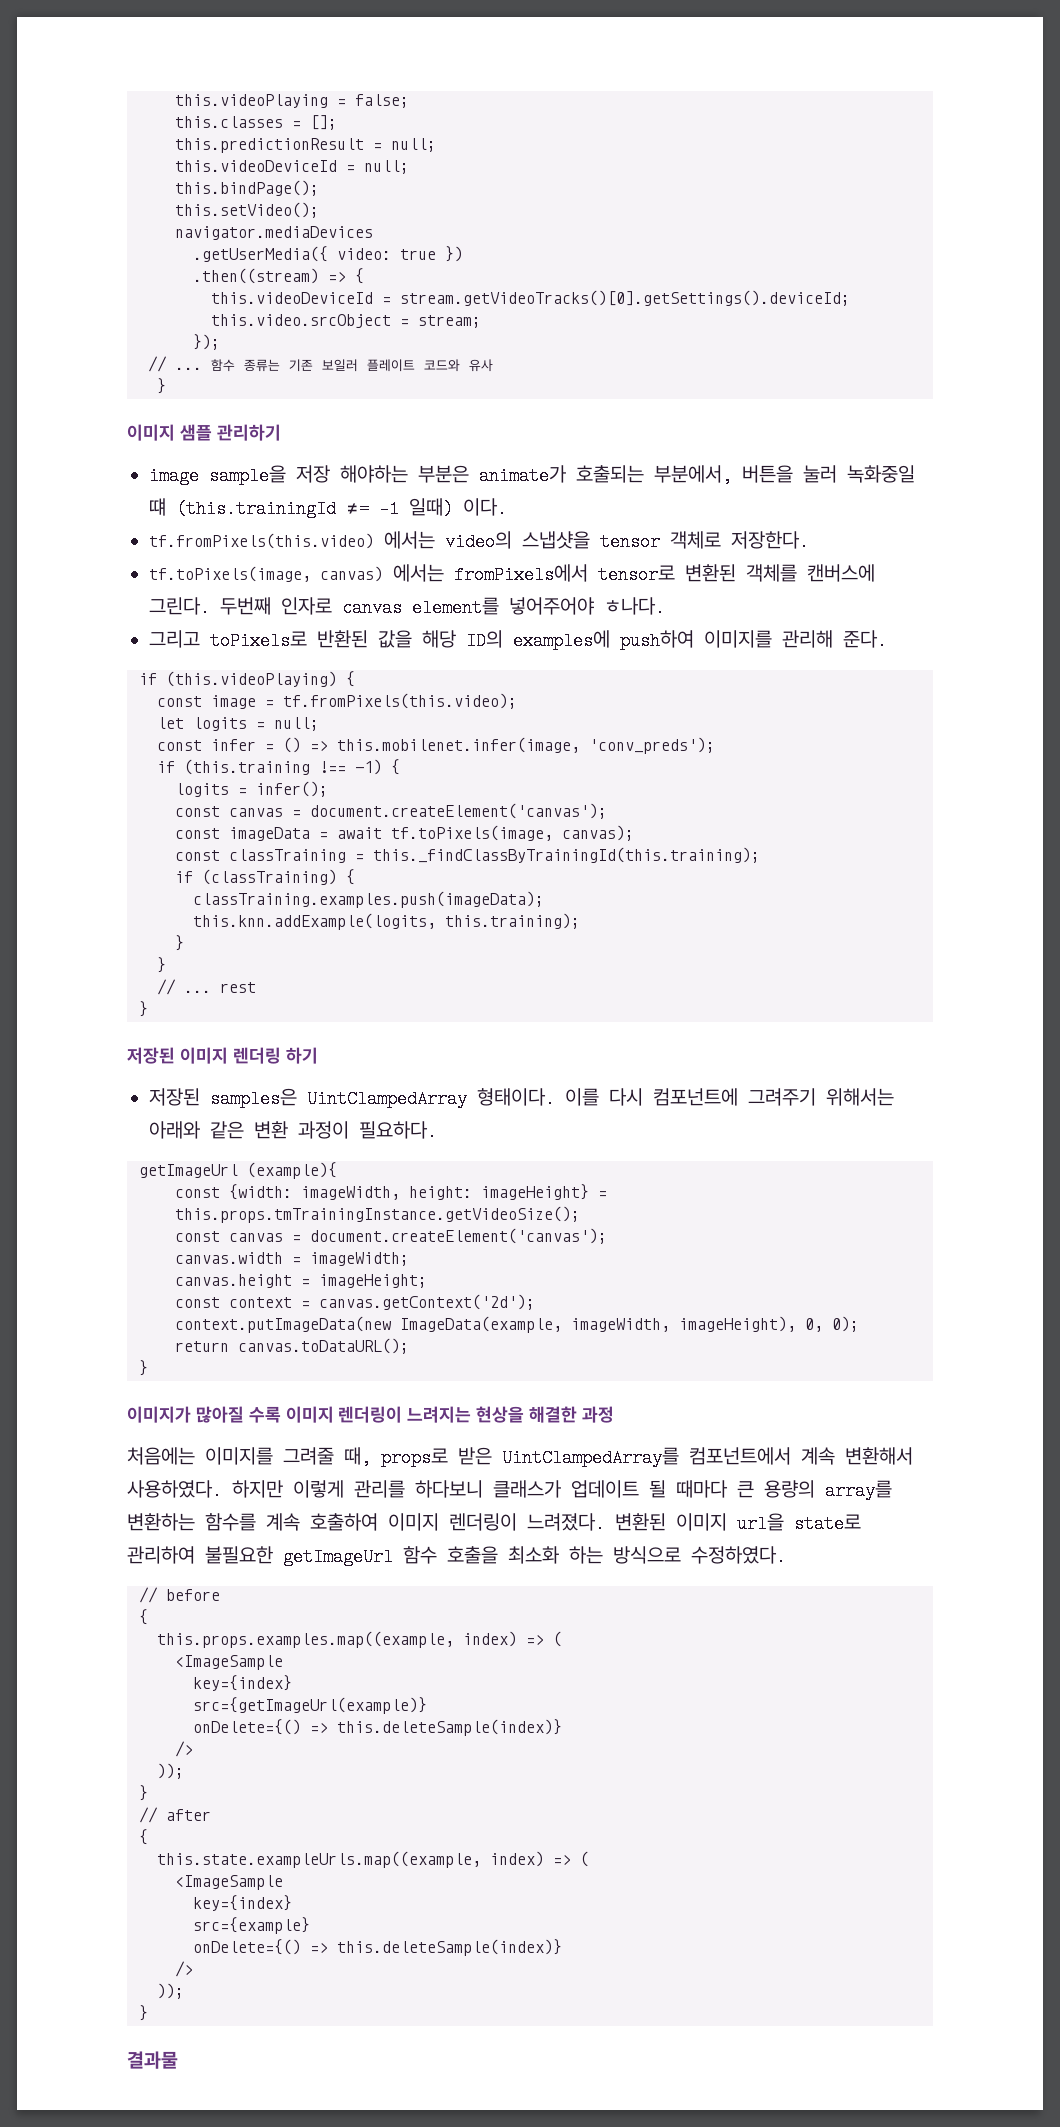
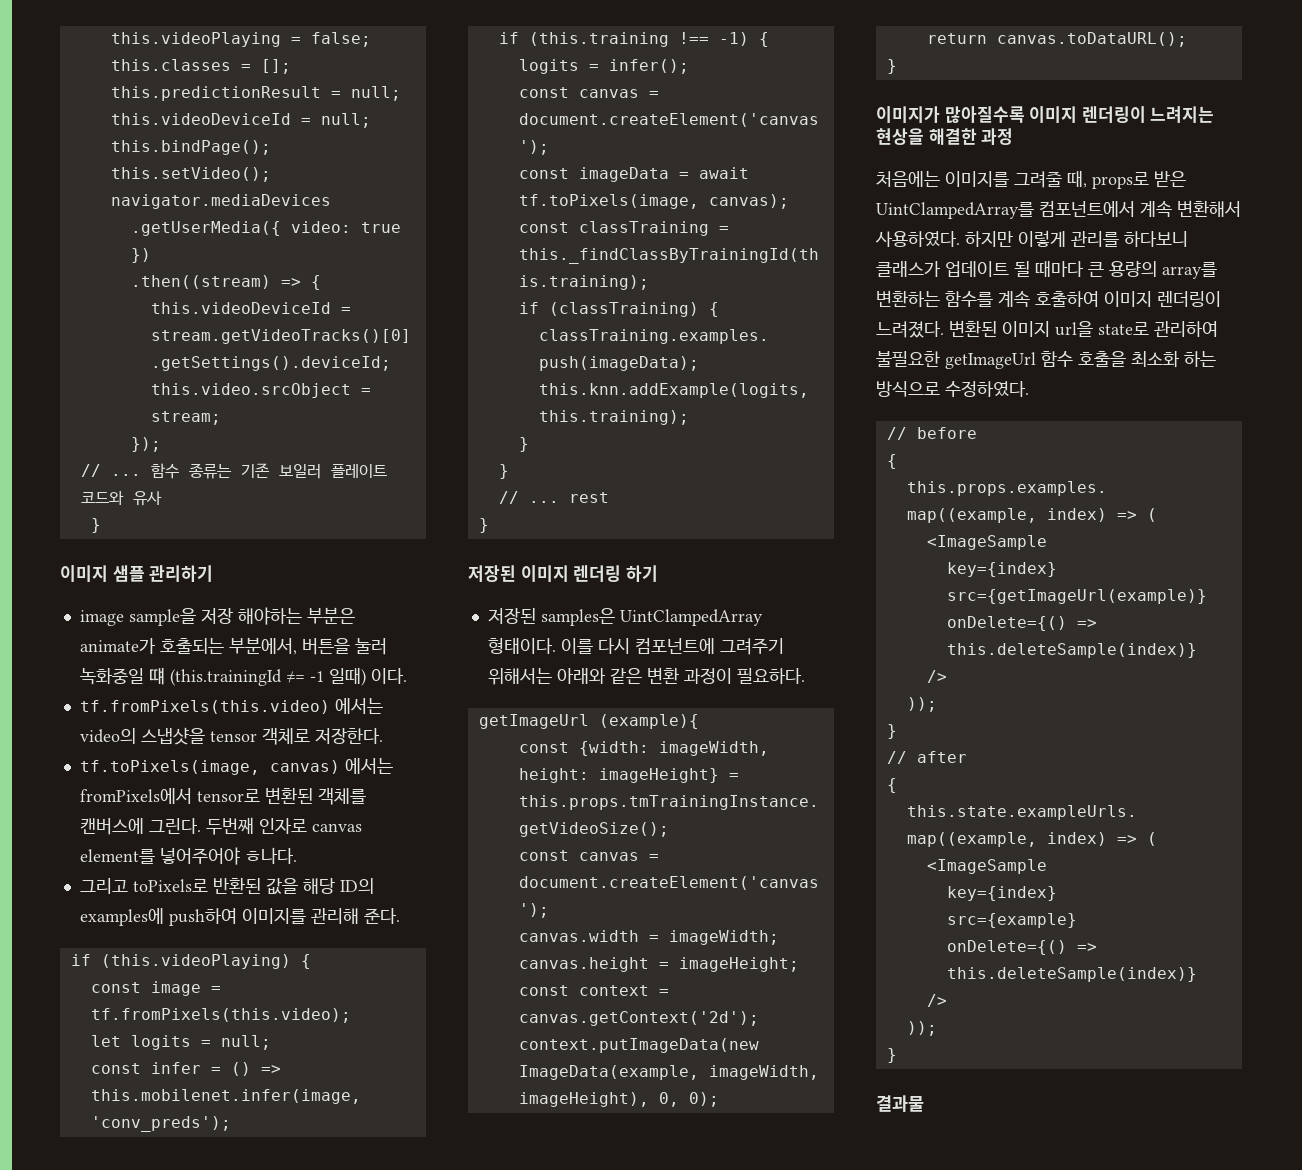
- 이미지가 많아질 수록 이미지 렌더링이 느려지는 현상을 해결한 과정
+ 이미지가 많아질수록 이미지 렌더링이 느려지는 현상을 해결한 과정

